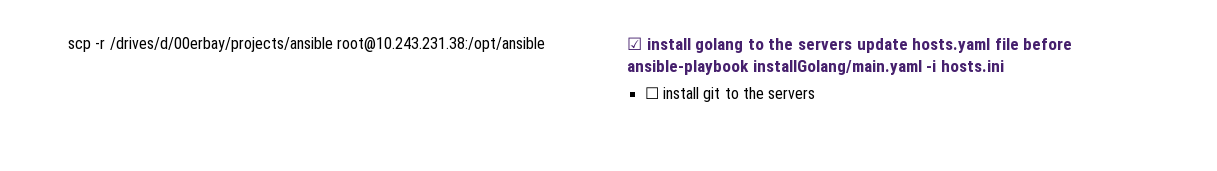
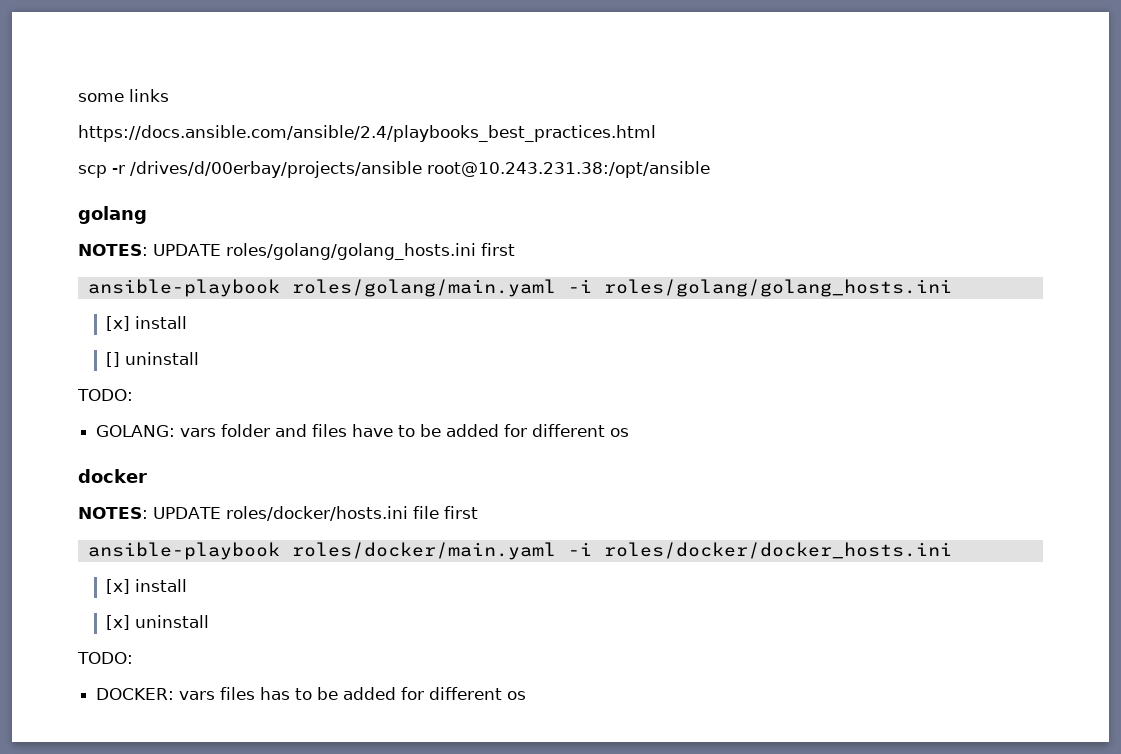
+ some links
+ https://docs.ansible.com/ansible/2.4/playbooks_best_practices.html
- ☑ install golang to the servers update hosts.yaml file before ansible-playbook installGolang/main.yaml -i hosts.ini
- ☐ install git to the servers
+ golang
+ NOTES: UPDATE roles/golang/golang_hosts.ini first
+ ansible-playbook roles/golang/main.yaml -i roles/golang/golang_hosts.ini
+ [x] install
+ [] uninstall
+ TODO:
+ GOLANG: vars folder and files have to be added for different os
+ docker
+ NOTES: UPDATE roles/docker/hosts.ini file first
+ ansible-playbook roles/docker/main.yaml -i roles/docker/docker_hosts.ini
+ [x] install
+ [x] uninstall
+ TODO:
+ DOCKER: vars files has to be added for different os

